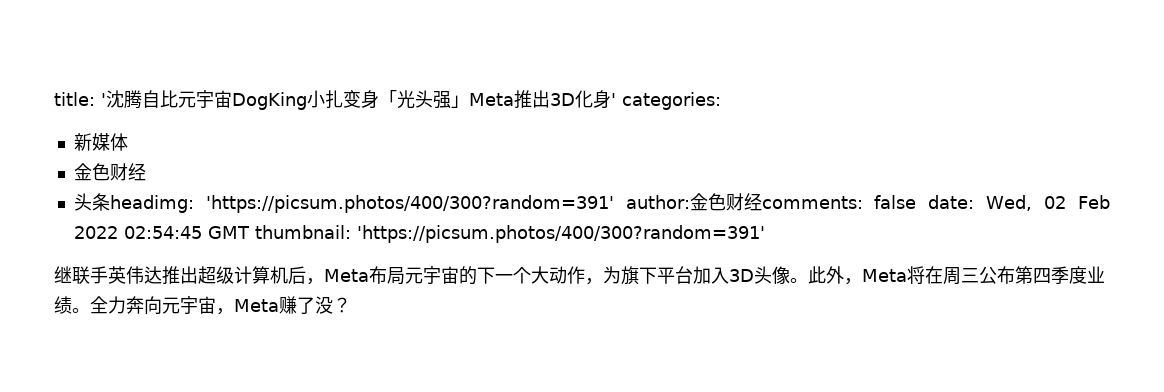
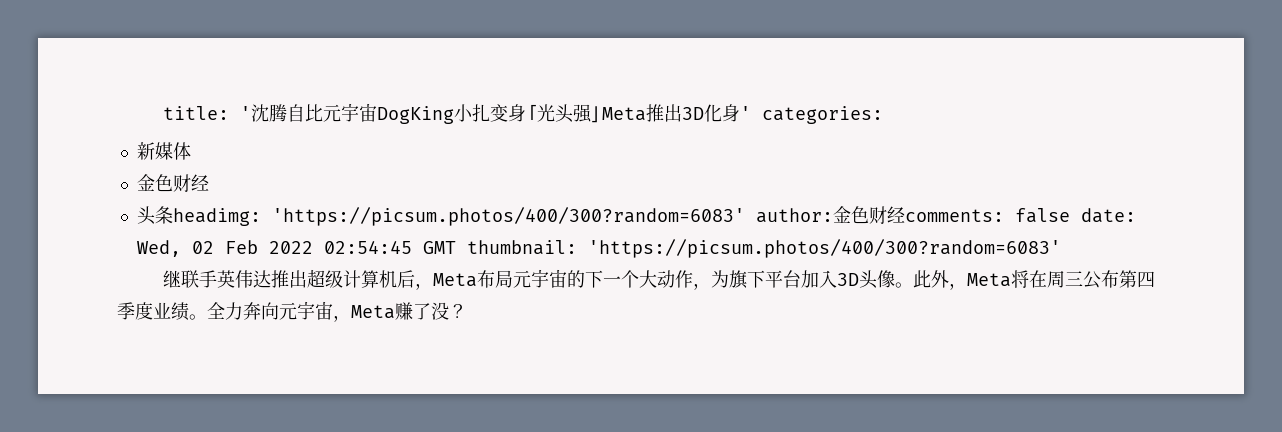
- 头条headimg: 'https://picsum.photos/400/300?random=391' author:金色财经comments: false date: Wed, 02 Feb 2022 02:54:45 GMT thumbnail: 'https://picsum.photos/400/300?random=391'
+ 头条headimg: 'https://picsum.photos/400/300?random=6083' author:金色财经comments: false date: Wed, 02 Feb 2022 02:54:45 GMT thumbnail: 'https://picsum.photos/400/300?random=6083'

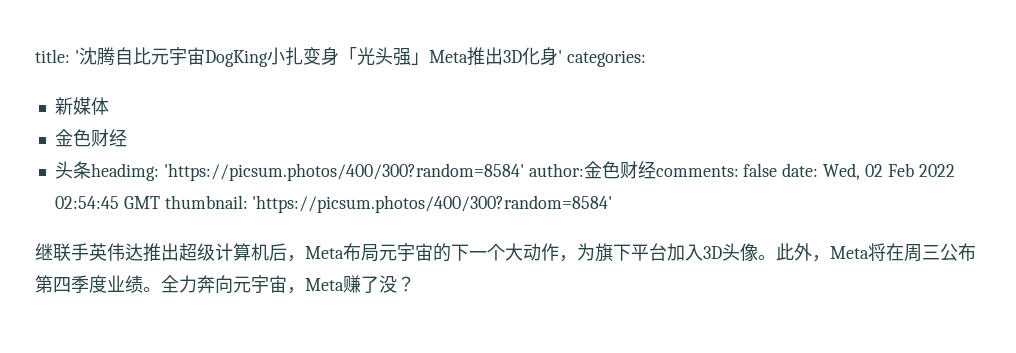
- 头条headimg: 'https://picsum.photos/400/300?random=6083' author:金色财经comments: false date: Wed, 02 Feb 2022 02:54:45 GMT thumbnail: 'https://picsum.photos/400/300?random=6083'
+ 头条headimg: 'https://picsum.photos/400/300?random=8584' author:金色财经comments: false date: Wed, 02 Feb 2022 02:54:45 GMT thumbnail: 'https://picsum.photos/400/300?random=8584'

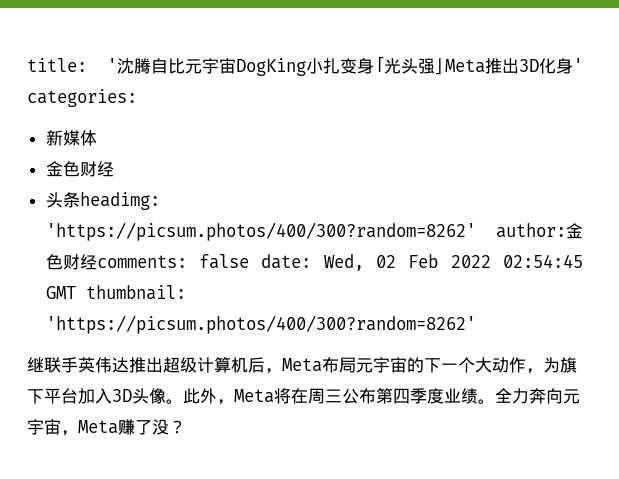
- 头条headimg: 'https://picsum.photos/400/300?random=8584' author:金色财经comments: false date: Wed, 02 Feb 2022 02:54:45 GMT thumbnail: 'https://picsum.photos/400/300?random=8584'
+ 头条headimg: 'https://picsum.photos/400/300?random=8262' author:金色财经comments: false date: Wed, 02 Feb 2022 02:54:45 GMT thumbnail: 'https://picsum.photos/400/300?random=8262'

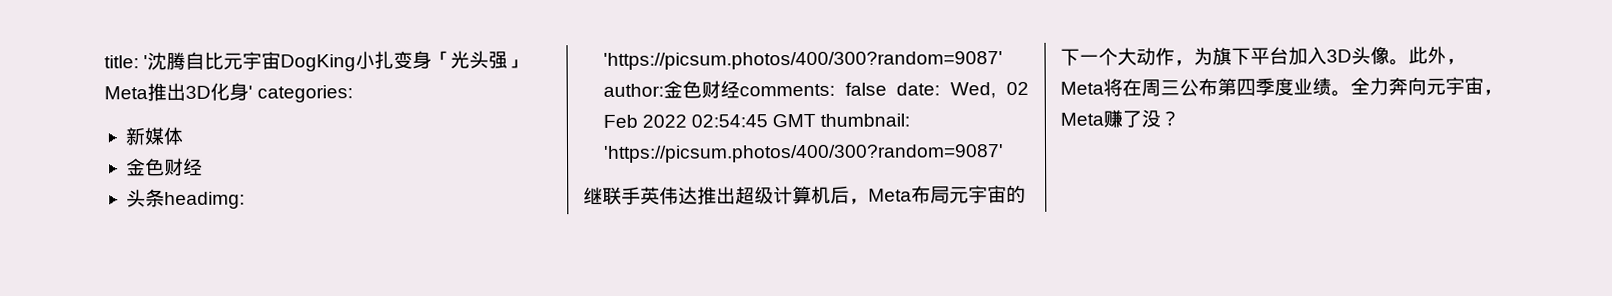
- 头条headimg: 'https://picsum.photos/400/300?random=8262' author:金色财经comments: false date: Wed, 02 Feb 2022 02:54:45 GMT thumbnail: 'https://picsum.photos/400/300?random=8262'
+ 头条headimg: 'https://picsum.photos/400/300?random=9087' author:金色财经comments: false date: Wed, 02 Feb 2022 02:54:45 GMT thumbnail: 'https://picsum.photos/400/300?random=9087'

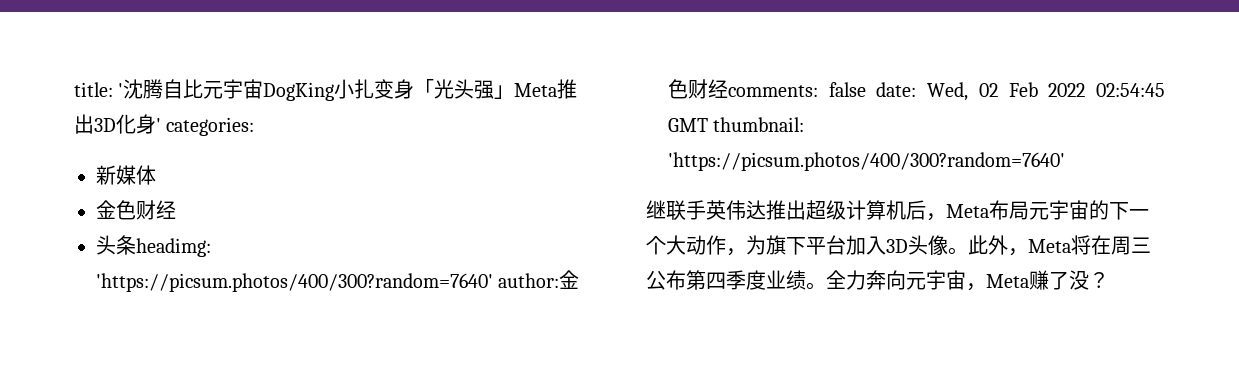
- 头条headimg: 'https://picsum.photos/400/300?random=9087' author:金色财经comments: false date: Wed, 02 Feb 2022 02:54:45 GMT thumbnail: 'https://picsum.photos/400/300?random=9087'
+ 头条headimg: 'https://picsum.photos/400/300?random=7640' author:金色财经comments: false date: Wed, 02 Feb 2022 02:54:45 GMT thumbnail: 'https://picsum.photos/400/300?random=7640'

